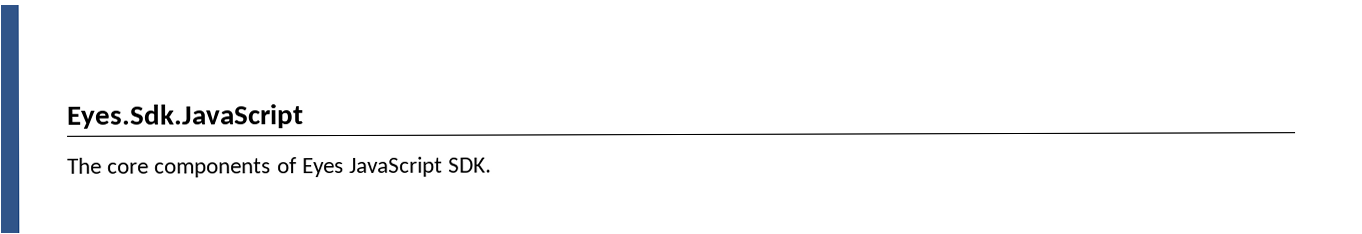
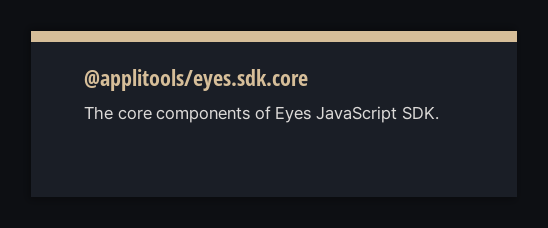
- Eyes.Sdk.JavaScript
+ @applitools/eyes.sdk.core

